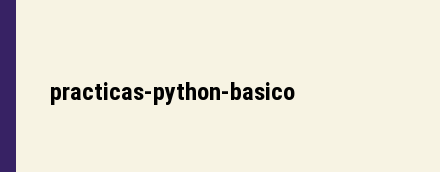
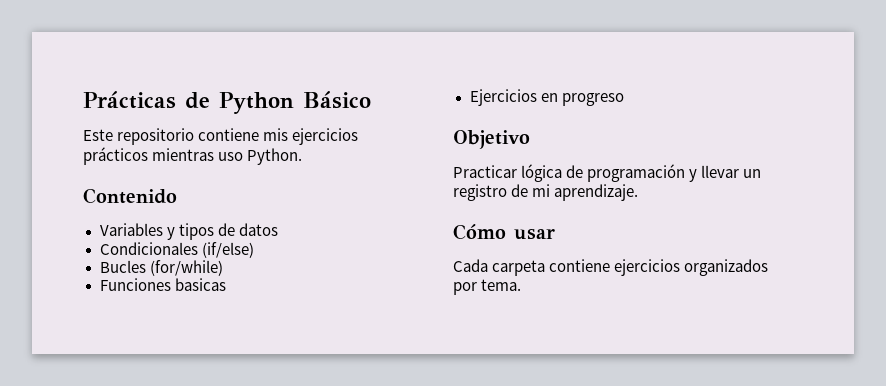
- practicas-python-basico
+ Prácticas de Python Básico
+ Este repositorio contiene mis ejercicios prácticos mientras uso Python.
+ Contenido
+ Variables y tipos de datos
+ Condicionales (if/else)
+ Bucles (for/while)
+ Funciones basicas
+ Ejercicios en progreso
+ Objetivo
+ Practicar lógica de programación y llevar un registro de mi aprendizaje.
+ Cómo usar
+ Cada carpeta contiene ejercicios organizados por tema.

